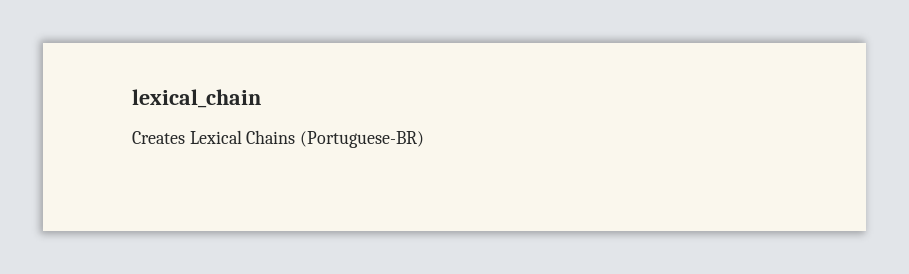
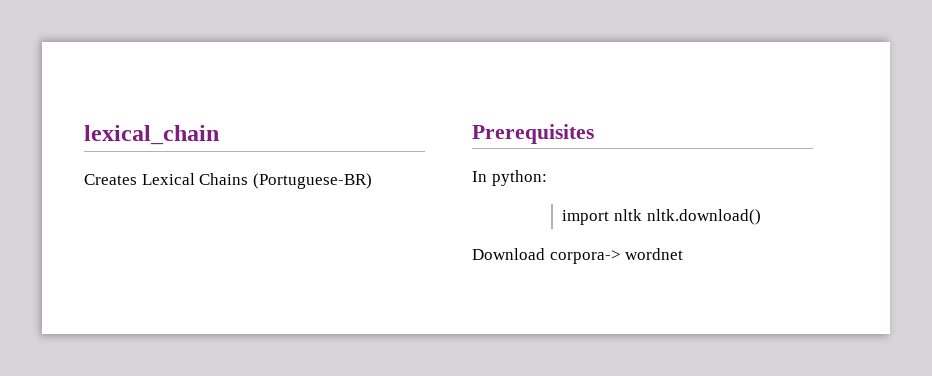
+ Prerequisites
+ In python:
+ import nltk nltk.download()
+ Download corpora-> wordnet

